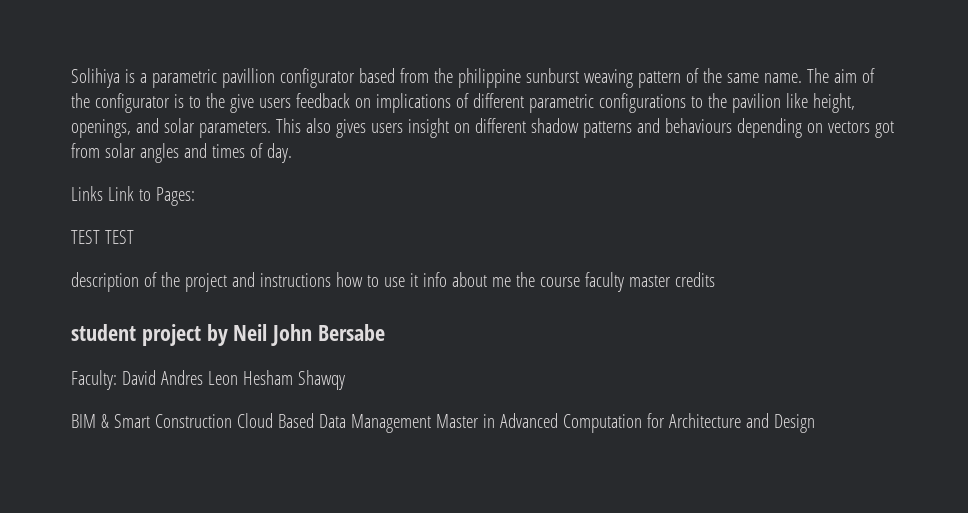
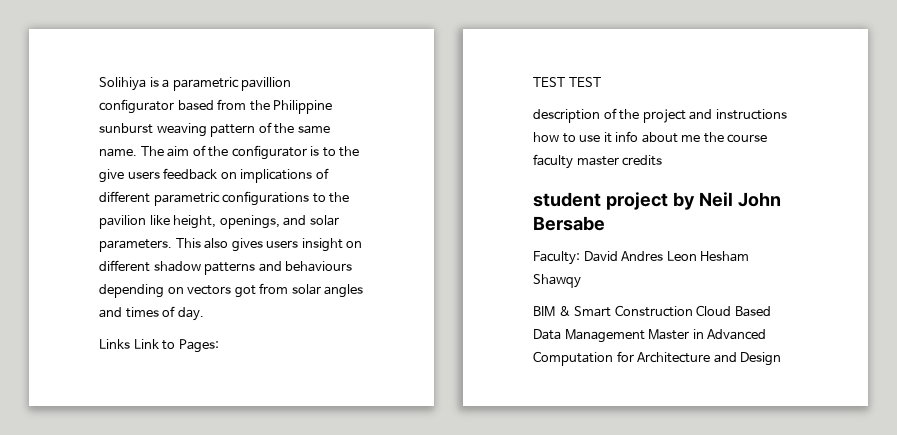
- Solihiya is a parametric pavillion configurator based from the philippine sunburst weaving pattern of the same name.
+ Solihiya is a parametric pavillion configurator based from the Philippine sunburst weaving pattern of the same name.

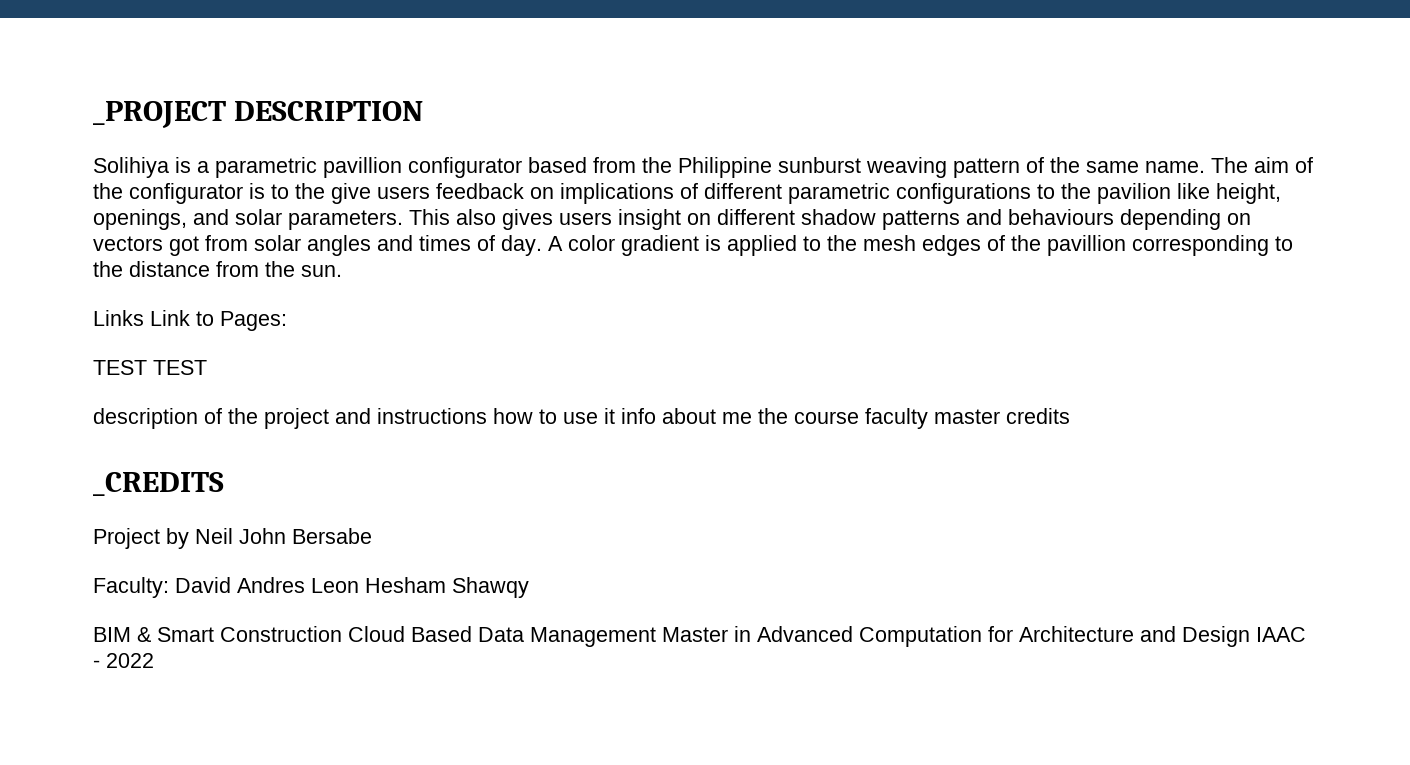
+ _PROJECT DESCRIPTION
+ A color gradient is applied to the mesh edges of the pavillion corresponding to the distance from the sun.
- student project by Neil John Bersabe
+ _CREDITS
+ Project by Neil John Bersabe
- BIM & Smart Construction Cloud Based Data Management Master in Advanced Computation for Architecture and Design
+ BIM & Smart Construction Cloud Based Data Management Master in Advanced Computation for Architecture and Design IAAC - 2022

